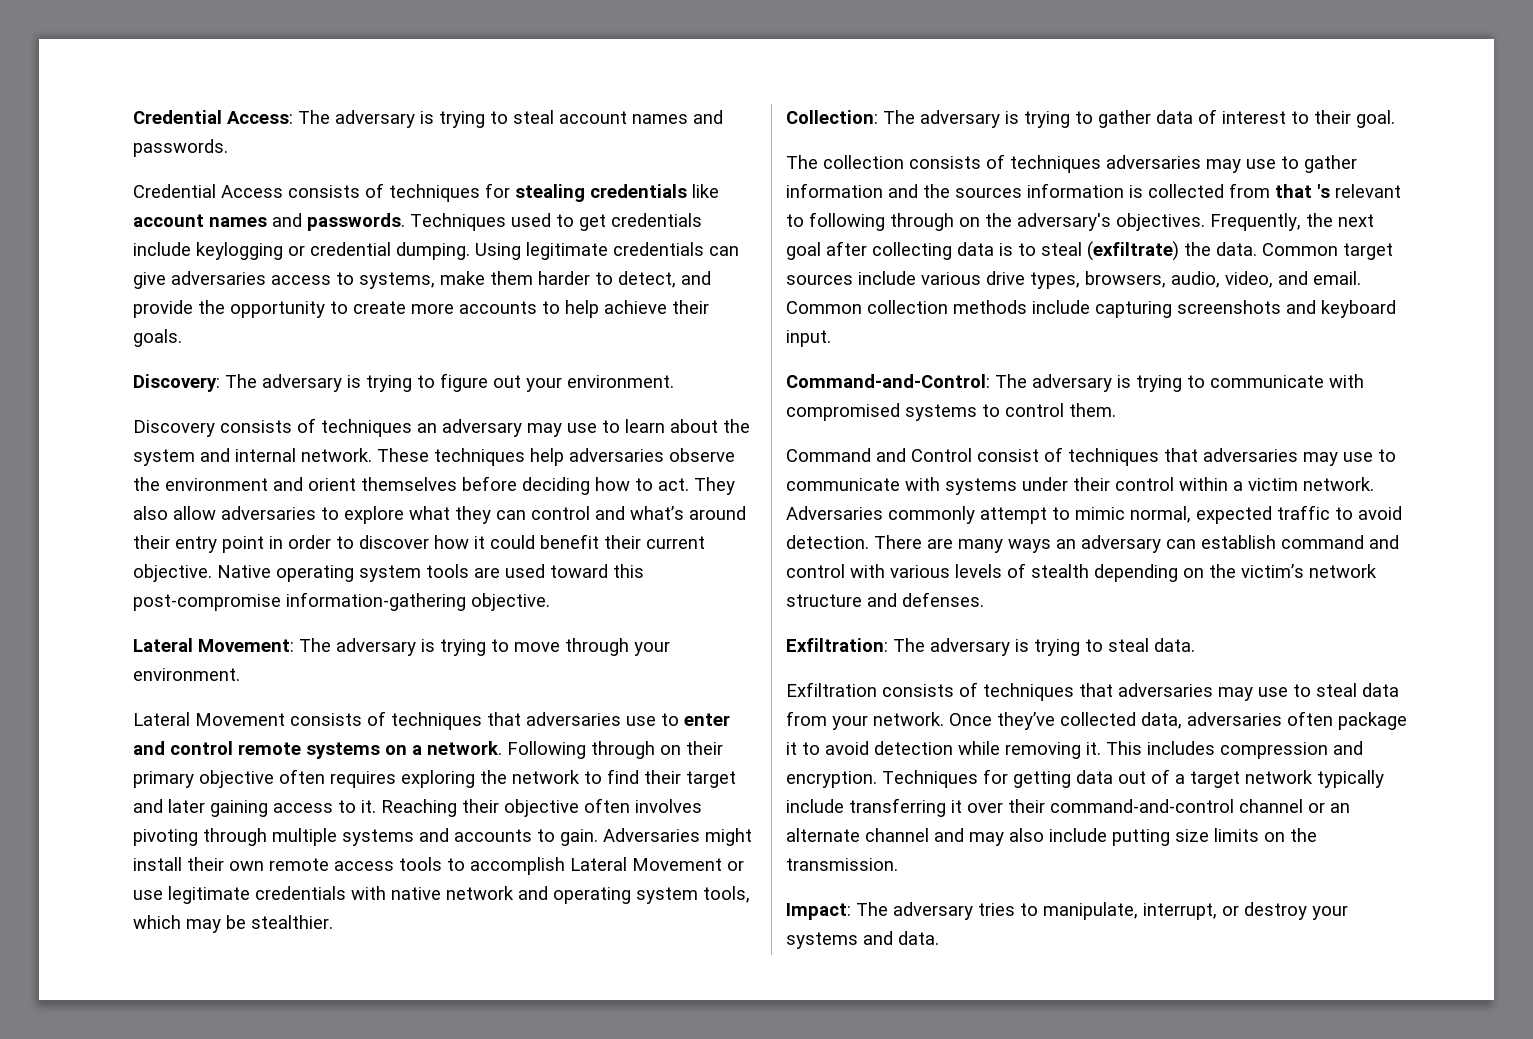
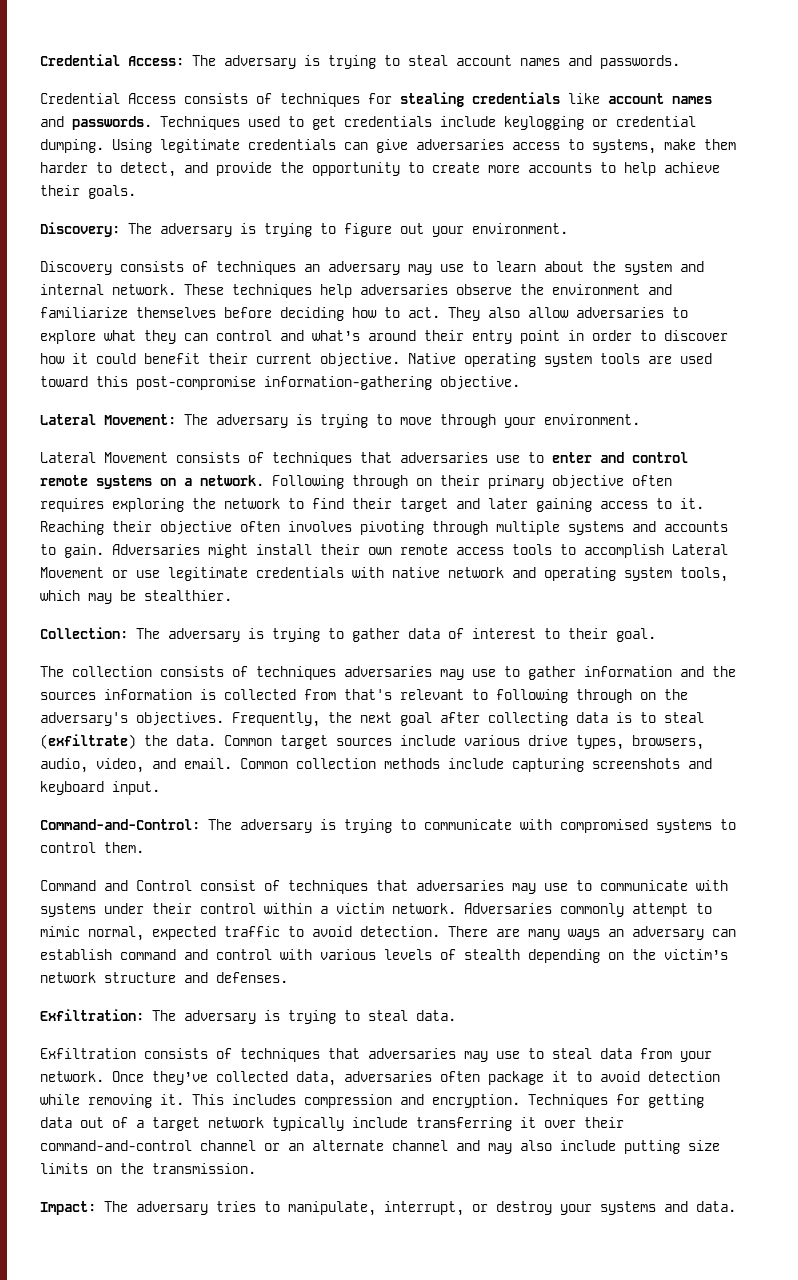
- These techniques help adversaries observe the environment and orient themselves before deciding how to act.
+ These techniques help adversaries observe the environment and familiarize themselves before deciding how to act.
- The collection consists of techniques adversaries may use to gather information and the sources information is collected from that 's relevant to following through on the adversary's objectives.
+ The collection consists of techniques adversaries may use to gather information and the sources information is collected from that's relevant to following through on the adversary's objectives.

